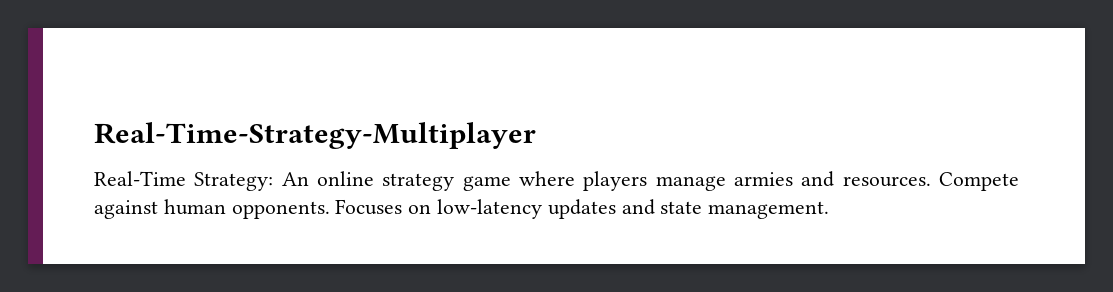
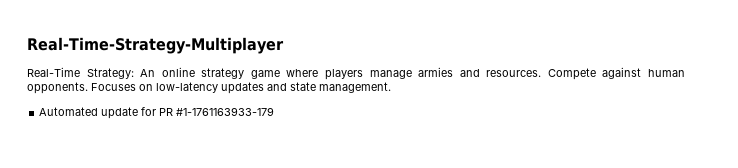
+ Automated update for PR #1-1761163933-179

